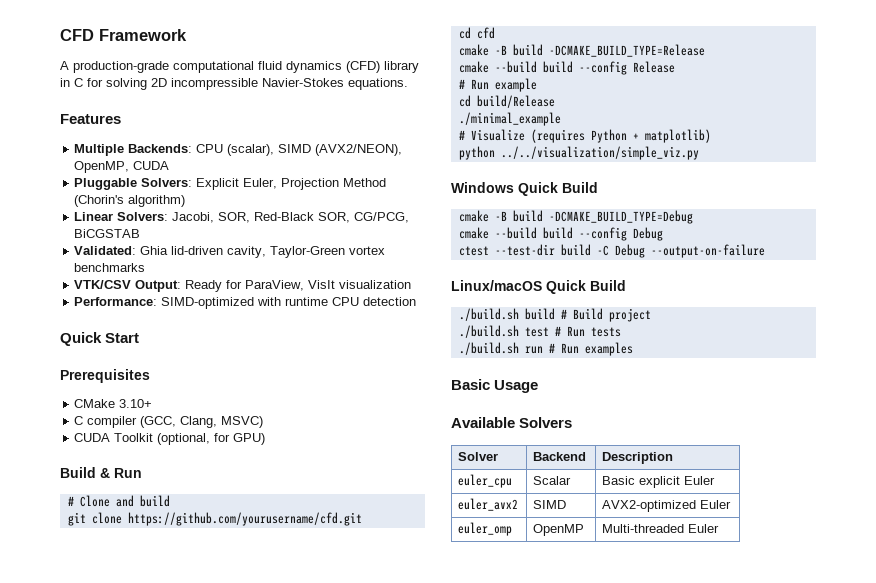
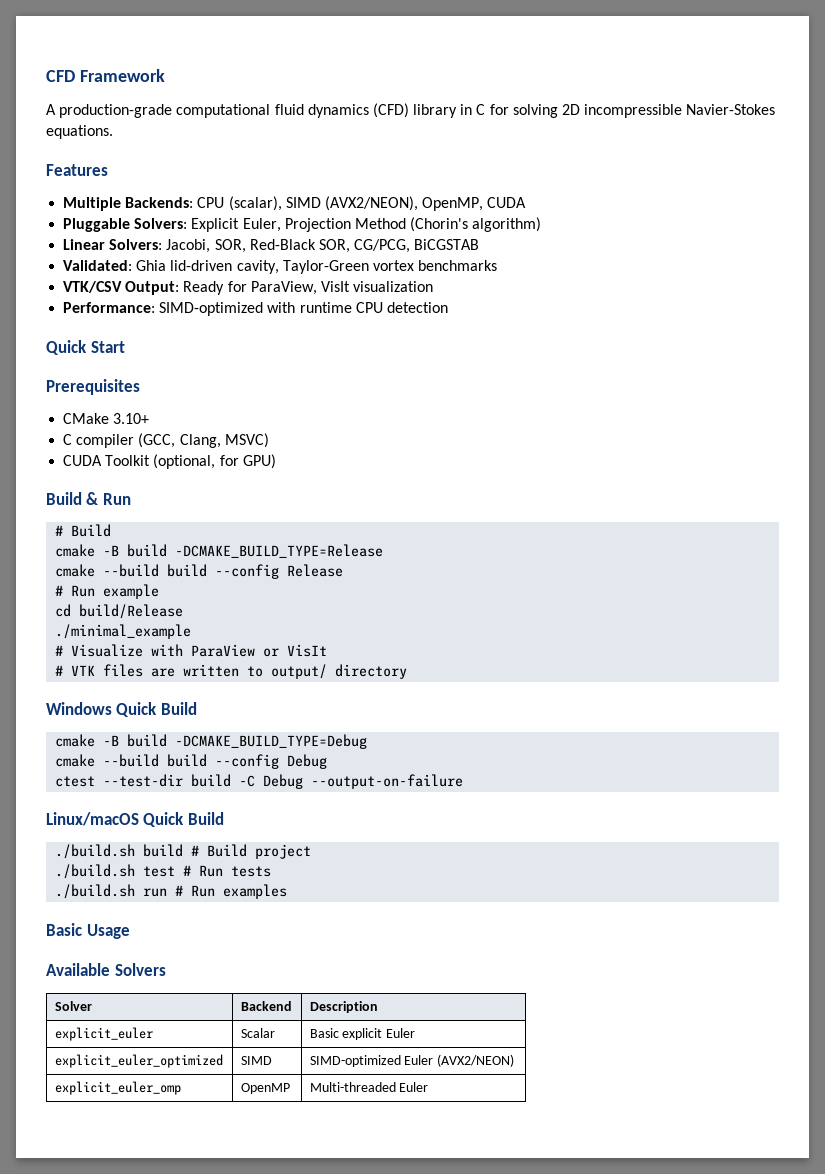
  Build & Run
- # Clone and build
- git clone https://github.com/yourusername/cfd.git
- cd cfd
+ # Build
- # Visualize (requires Python + matplotlib)
- python ../../visualization/simple_viz.py
+ # Visualize with ParaView or VisIt
+ # VTK files are written to output/ directory
- euler_cpu | Scalar | Basic explicit Euler
+ explicit_euler | Scalar | Basic explicit Euler
- euler_avx2 | SIMD | AVX2-optimized Euler
- euler_omp | OpenMP | Multi-threaded Euler
+ explicit_euler_optimized | SIMD | SIMD-optimized Euler (AVX2/NEON)
+ explicit_euler_omp | OpenMP | Multi-threaded Euler

